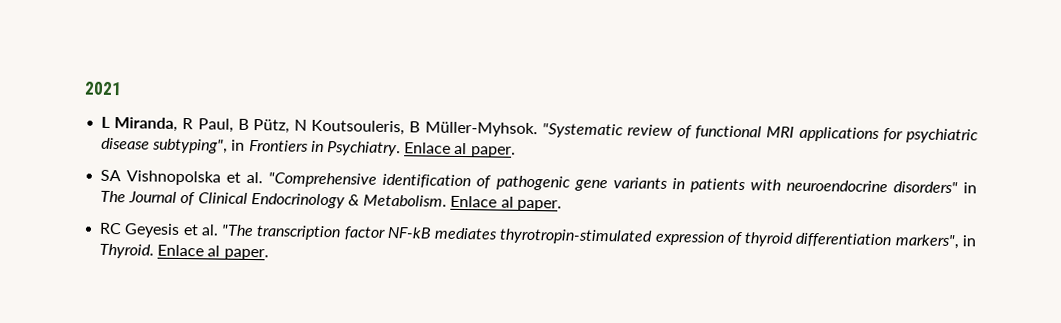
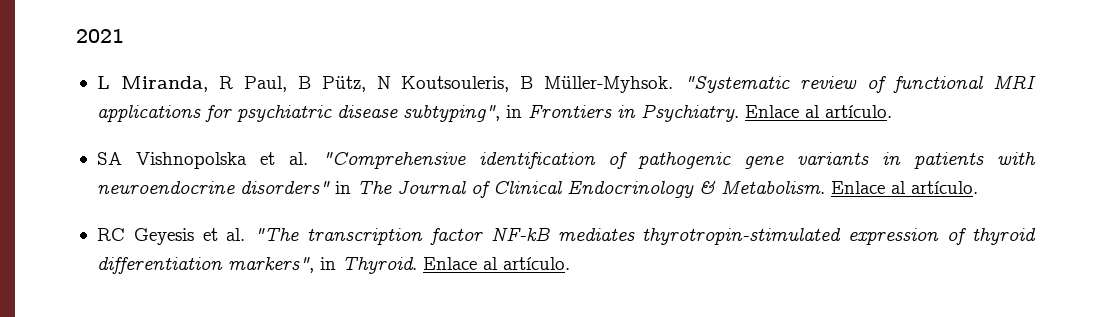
- "Systematic review of functional MRI applications for psychiatric disease subtyping", in Frontiers in Psychiatry. Enlace al paper.
+ "Systematic review of functional MRI applications for psychiatric disease subtyping", in Frontiers in Psychiatry. Enlace al artículo.
- SA Vishnopolska et al. "Comprehensive identification of pathogenic gene variants in patients with neuroendocrine disorders" in The Journal of Clinical Endocrinology & Metabolism. Enlace al paper.
+ SA Vishnopolska et al. "Comprehensive identification of pathogenic gene variants in patients with neuroendocrine disorders" in The Journal of Clinical Endocrinology & Metabolism. Enlace al artículo.
- RC Geyesis et al. "The transcription factor NF-kB mediates thyrotropin-stimulated expression of thyroid differentiation markers", in Thyroid. Enlace al paper.
+ RC Geyesis et al. "The transcription factor NF-kB mediates thyrotropin-stimulated expression of thyroid differentiation markers", in Thyroid. Enlace al artículo.

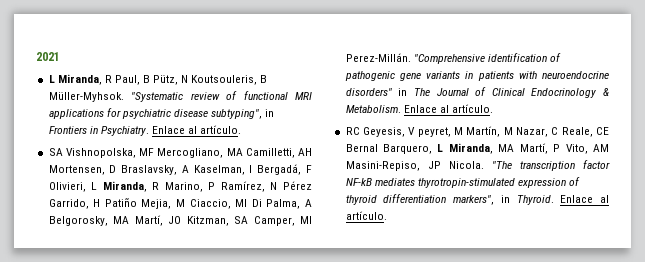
- SA Vishnopolska et al. "Comprehensive identification of pathogenic gene variants in patients with neuroendocrine disorders" in The Journal of Clinical Endocrinology & Metabolism.
+ SA Vishnopolska, MF Mercogliano, MA Camilletti, AH Mortensen, D Braslavsky, A Kaselman, I Bergadá, F Olivieri, L Miranda, R Marino, P Ramírez, N Pérez Garrido, H Patiño Mejia, M Ciaccio, MI Di Palma, A Belgorosky, MA Martí, JO Kitzman, SA Camper, MI Perez-Millán. "Comprehensive identification of pathogenic gene variants in patients with neuroendocrine disorders" in The Journal of Clinical Endocrinology & Metabolism.
- RC Geyesis et al. "The transcription factor NF-kB mediates thyrotropin-stimulated expression of thyroid differentiation markers", in Thyroid.
+ RC Geyesis, V peyret, M Martín, M Nazar, C Reale, CE Bernal Barquero, L Miranda, MA Martí, P Vito, AM Masini-Repiso, JP Nicola. "The transcription factor NF-kB mediates thyrotropin-stimulated expression of thyroid differentiation markers", in Thyroid.

